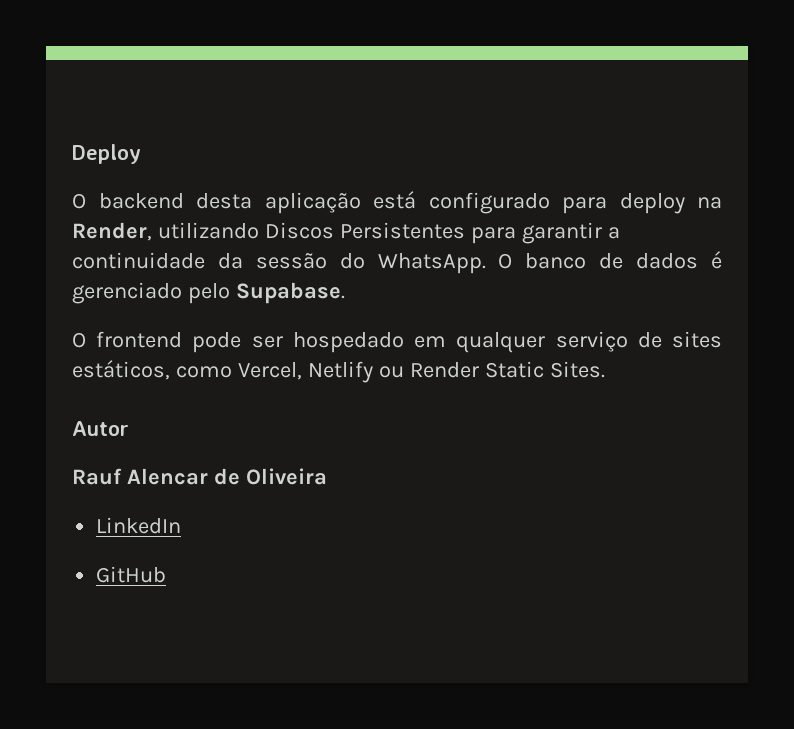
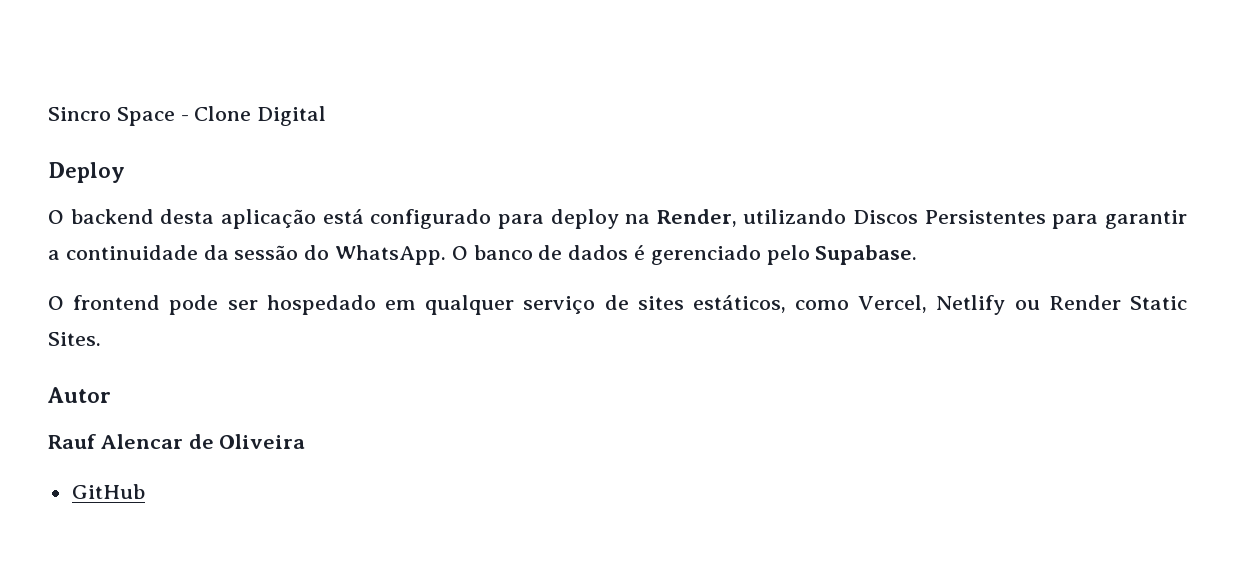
+ Sincro Space - Clone Digital
- LinkedIn

